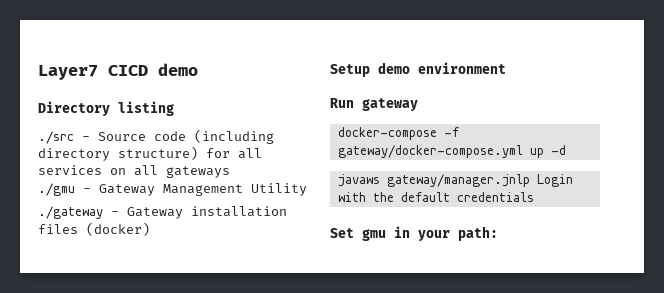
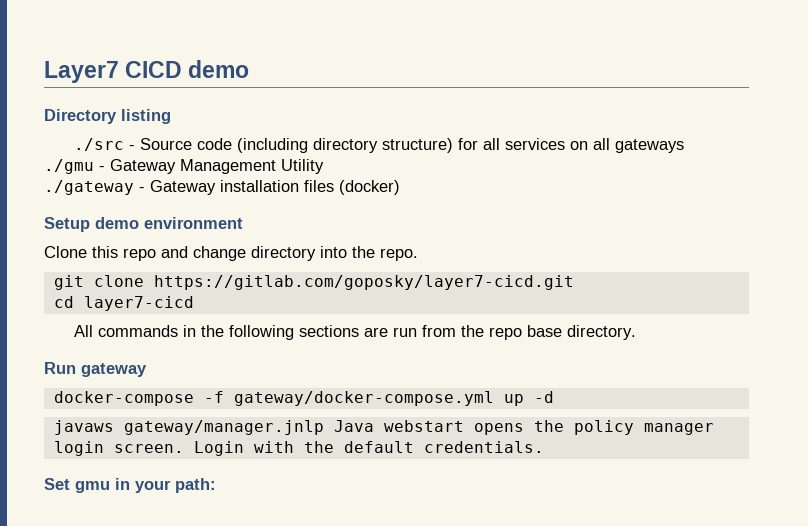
+ Clone this repo and change directory into the repo.
+ git clone https://gitlab.com/goposky/layer7-cicd.git
+ cd layer7-cicd
+ All commands in the following sections are run from the repo base directory.
- javaws gateway/manager.jnlp Login with the default credentials
+ javaws gateway/manager.jnlp Java webstart opens the policy manager login screen. Login with the default credentials.

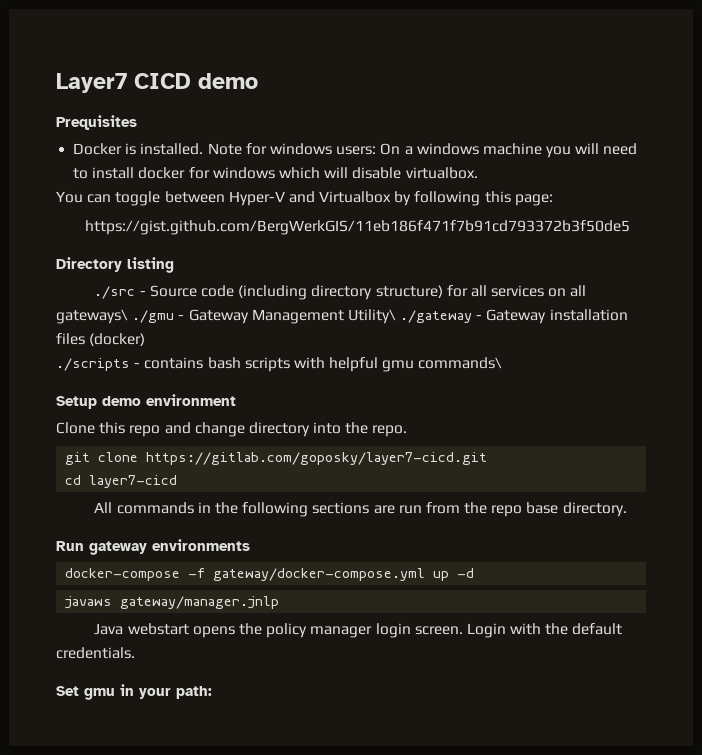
+ Prequisites
+ Docker is installed. Note for windows users: On a windows machine you will need to install docker for windows which will disable virtualbox.
+ You can toggle between Hyper-V and Virtualbox by following this page:
+ https://gist.github.com/BergWerkGIS/11eb186f471f7b91cd793372b3f50de5
- ./src - Source code (including directory structure) for all services on all gateways
- ./gmu - Gateway Management Utility
- ./gateway - Gateway installation files (docker)
+ ./src - Source code (including directory structure) for all services on all gateways\ ./gmu - Gateway Management Utility\ ./gateway - Gateway installation files (docker)
+ ./scripts - contains bash scripts with helpful gmu commands\
- Run gateway
+ Run gateway environments
- javaws gateway/manager.jnlp Java webstart opens the policy manager login screen.
+ javaws gateway/manager.jnlp
+ Java webstart opens the policy manager login screen.

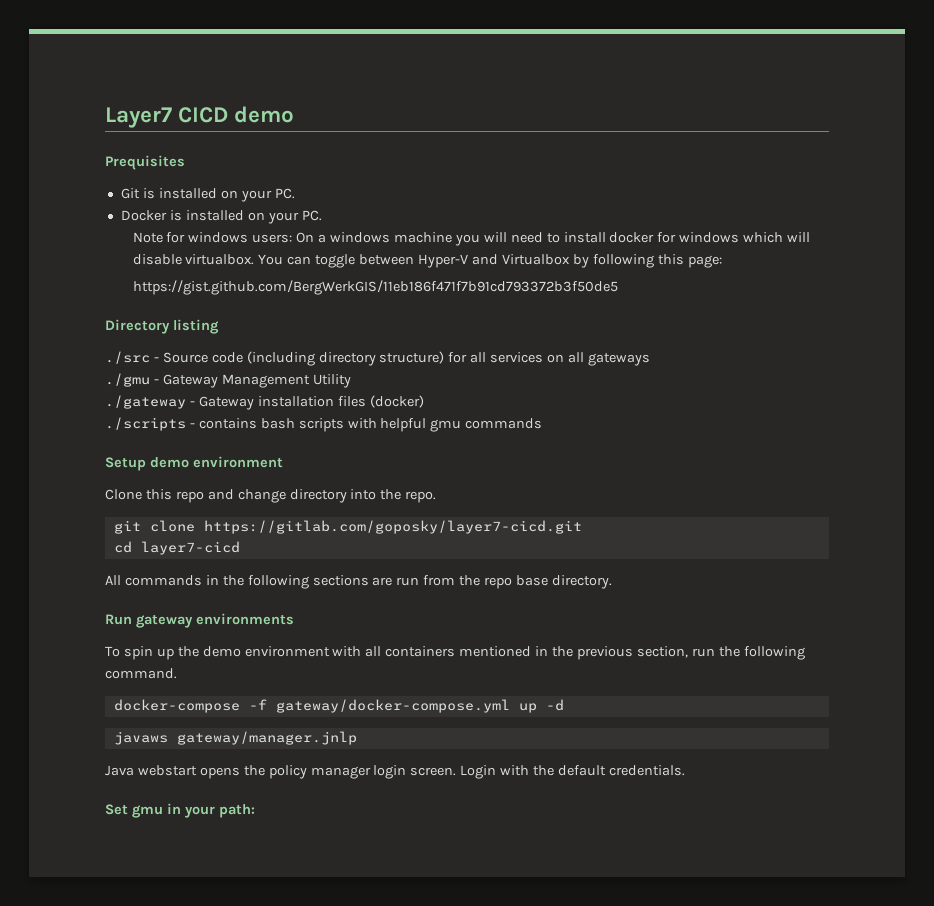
- Docker is installed. Note for windows users: On a windows machine you will need to install docker for windows which will disable virtualbox.
- You can toggle between Hyper-V and Virtualbox by following this page:
+ Git is installed on your PC.
+ Docker is installed on your PC.
+ Note for windows users: On a windows machine you will need to install docker for windows which will disable virtualbox. You can toggle between Hyper-V and Virtualbox by following this page:
- ./src - Source code (including directory structure) for all services on all gateways\ ./gmu - Gateway Management Utility\ ./gateway - Gateway installation files (docker)
+ ./src - Source code (including directory structure) for all services on all gateways
+ ./gmu - Gateway Management Utility
+ ./gateway - Gateway installation files (docker)
- ./scripts - contains bash scripts with helpful gmu commands\
+ ./scripts - contains bash scripts with helpful gmu commands
+ To spin up the demo environment with all containers mentioned in the previous section, run the following command.

